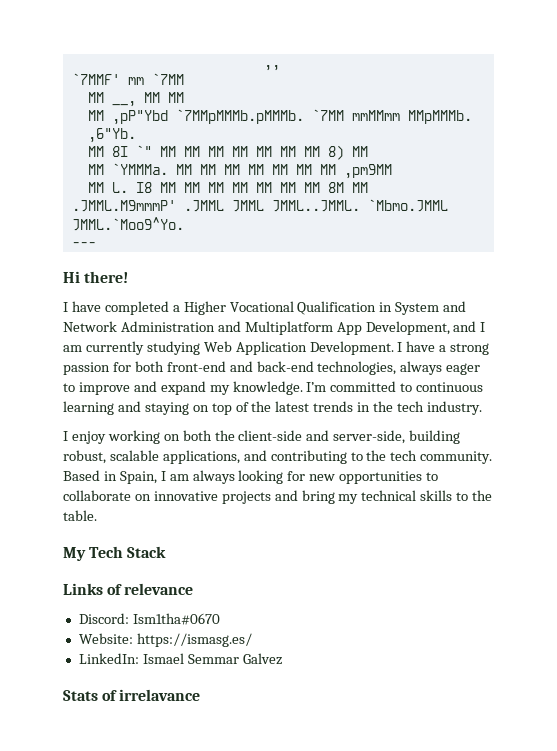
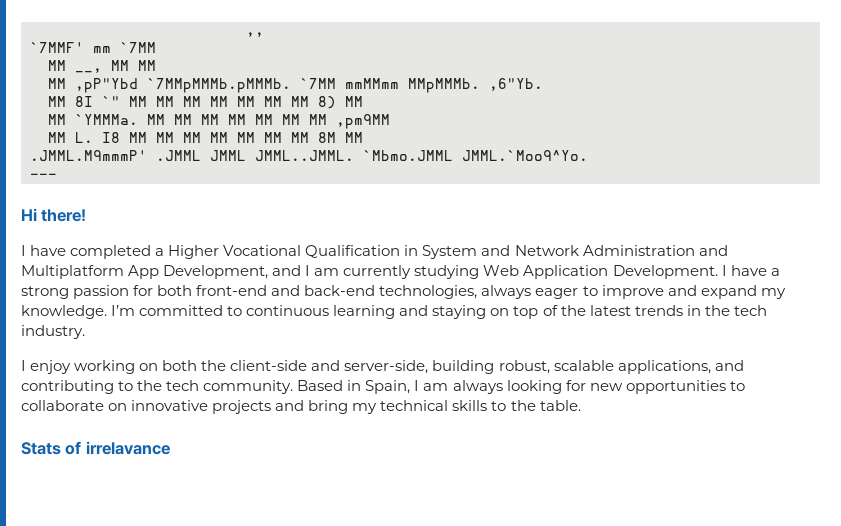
- My Tech Stack
- Links of relevance
- Discord: Ism1tha#0670
- Website: https://ismasg.es/
- LinkedIn: Ismael Semmar Galvez

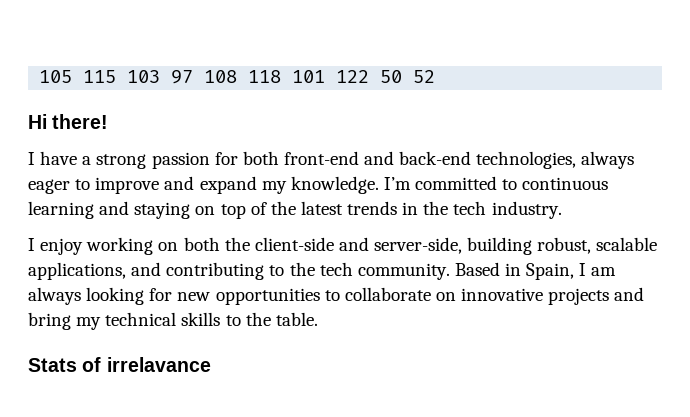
- ,,
- `7MMF' mm `7MM
- MM __, MM MM
- MM ,pP"Ybd `7MMpMMMb.pMMMb. `7MM mmMMmm MMpMMMb. ,6"Yb.
- MM 8I `" MM MM MM MM MM MM MM 8) MM
- MM `YMMMa. MM MM MM MM MM MM MM ,pm9MM
- MM L. I8 MM MM MM MM MM MM MM 8M MM
- .JMML.M9mmmP' .JMML JMML JMML..JMML. `Mbmo.JMML JMML.`Moo9^Yo.
- ---
+ 105 115 103 97 108 118 101 122 50 52
  Hi there!
- I have completed a Higher Vocational Qualification in System and Network Administration and Multiplatform App Development, and I am currently studying Web Application Development. I have a strong passion for both front-end and back-end technologies, always eager to improve and expand my knowledge.
+ I have a strong passion for both front-end and back-end technologies, always eager to improve and expand my knowledge.

